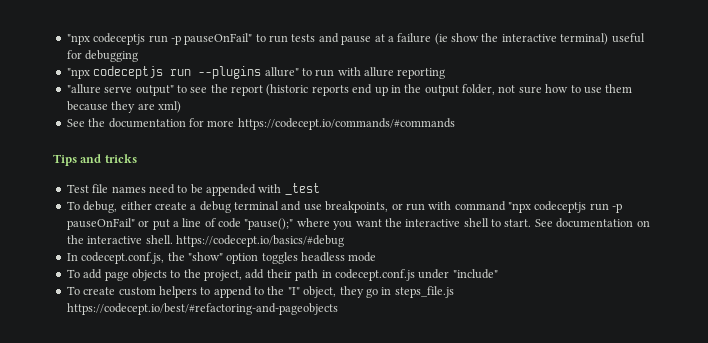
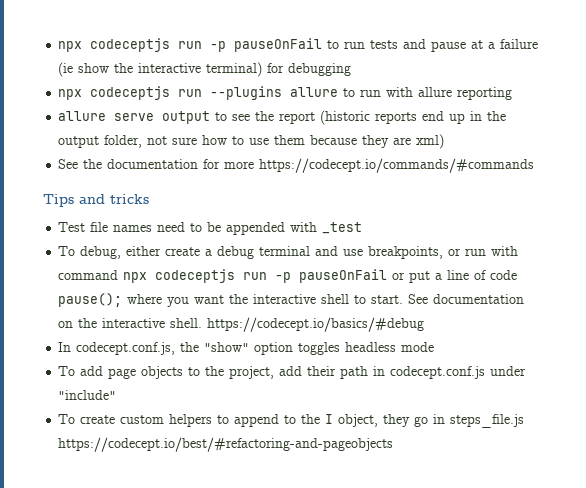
- "npx codeceptjs run -p pauseOnFail" to run tests and pause at a failure (ie show the interactive terminal) useful for debugging
+ npx codeceptjs run -p pauseOnFail to run tests and pause at a failure (ie show the interactive terminal) for debugging
- "npx codeceptjs run --plugins allure" to run with allure reporting
+ npx codeceptjs run --plugins allure to run with allure reporting
- "allure serve output" to see the report (historic reports end up in the output folder, not sure how to use them because they are xml)
+ allure serve output to see the report (historic reports end up in the output folder, not sure how to use them because they are xml)
- To debug, either create a debug terminal and use breakpoints, or run with command "npx codeceptjs run -p pauseOnFail" or put a line of code "pause();" where you want the interactive shell to start.
+ To debug, either create a debug terminal and use breakpoints, or run with command npx codeceptjs run -p pauseOnFail or put a line of code pause(); where you want the interactive shell to start.
- To create custom helpers to append to the "I" object, they go in steps_file.js https://codecept.io/best/#refactoring-and-pageobjects
+ To create custom helpers to append to the I object, they go in steps_file.js https://codecept.io/best/#refactoring-and-pageobjects

